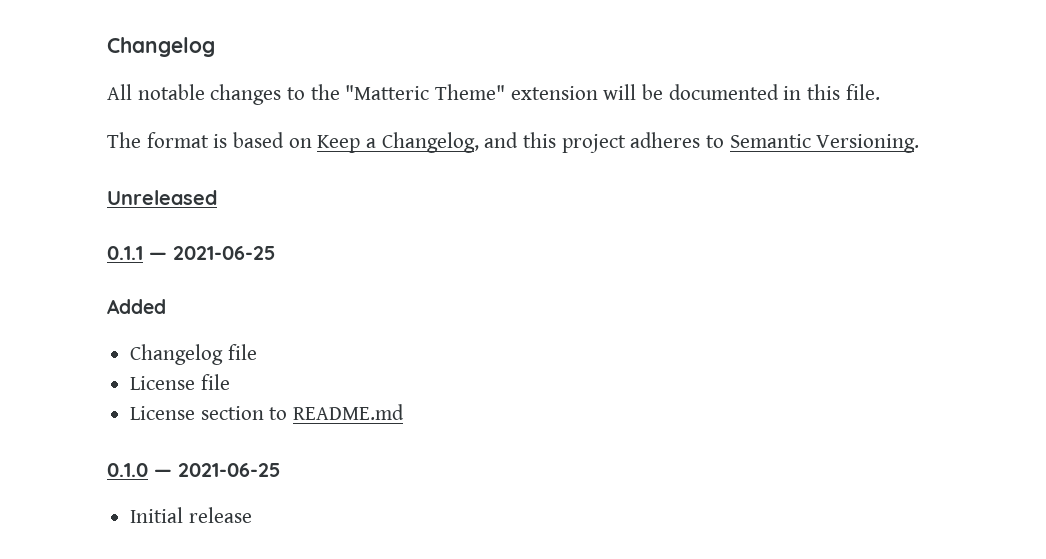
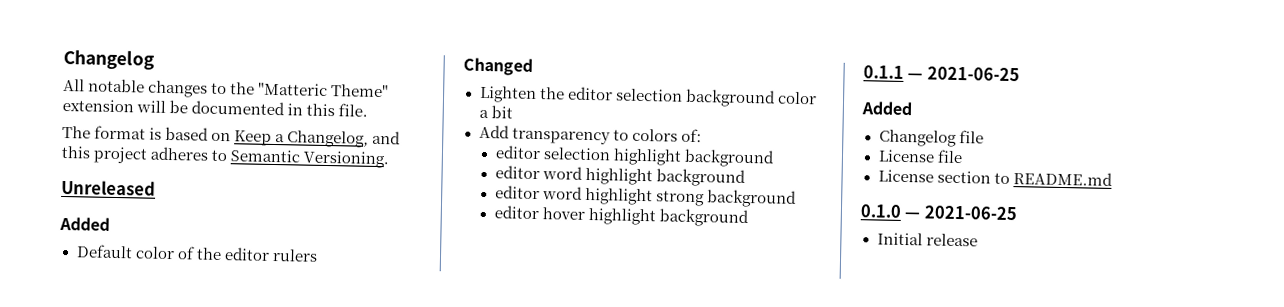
  Unreleased
+ Added
+ Default color of the editor rulers
+ Changed
+ Lighten the editor selection background color a bit
+ Add transparency to colors of:
+ editor selection highlight background
+ editor word highlight background
+ editor word highlight strong background
+ editor hover highlight background

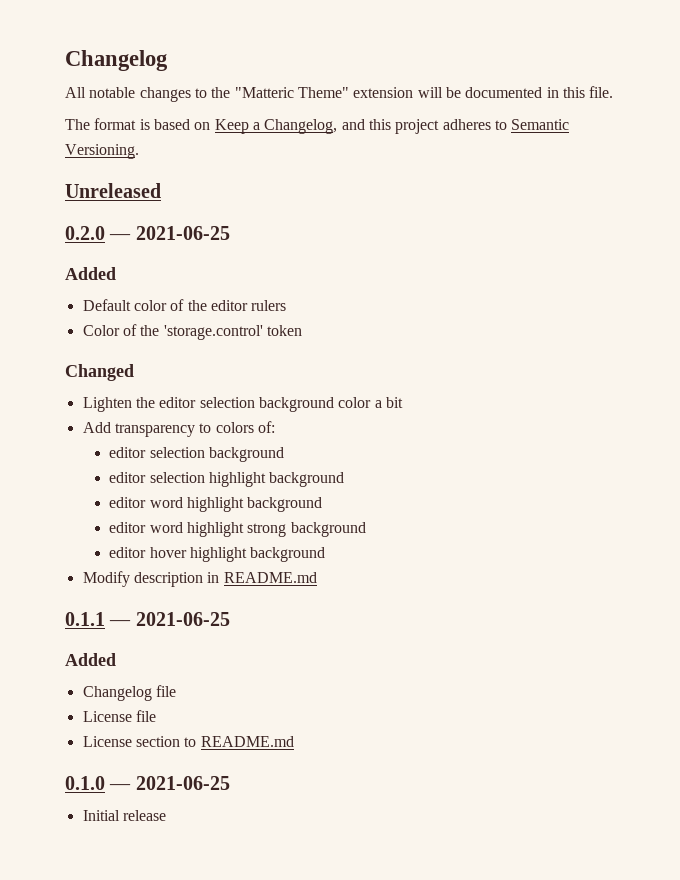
+ 0.2.0 — 2021-06-25
+ Color of the 'storage.control' token
  Add transparency to colors of:
+ editor selection background
+ Modify description in README.md

